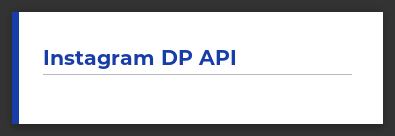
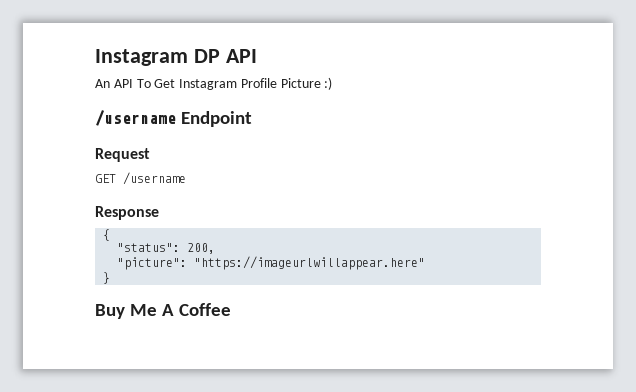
+ An API To Get Instagram Profile Picture :)
+ /username Endpoint
+ Request
+ GET /username
+ Response
+ {
+ "status": 200,
+ "picture": "https://imageurlwillappear.here"
+ }
+ Buy Me A Coffee

